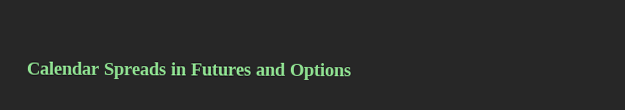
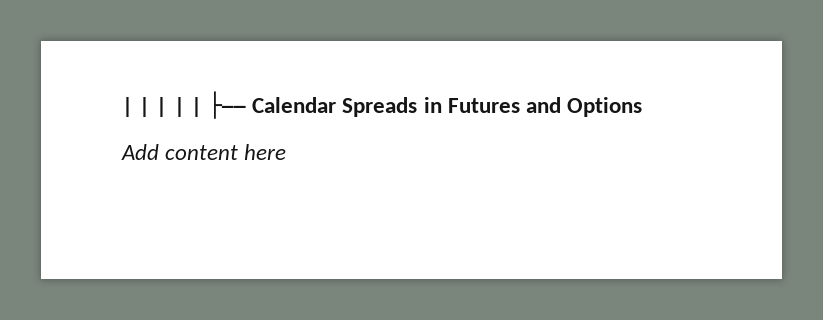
- Calendar Spreads in Futures and Options
+ | | | | | ├── Calendar Spreads in Futures and Options
+ Add content here

